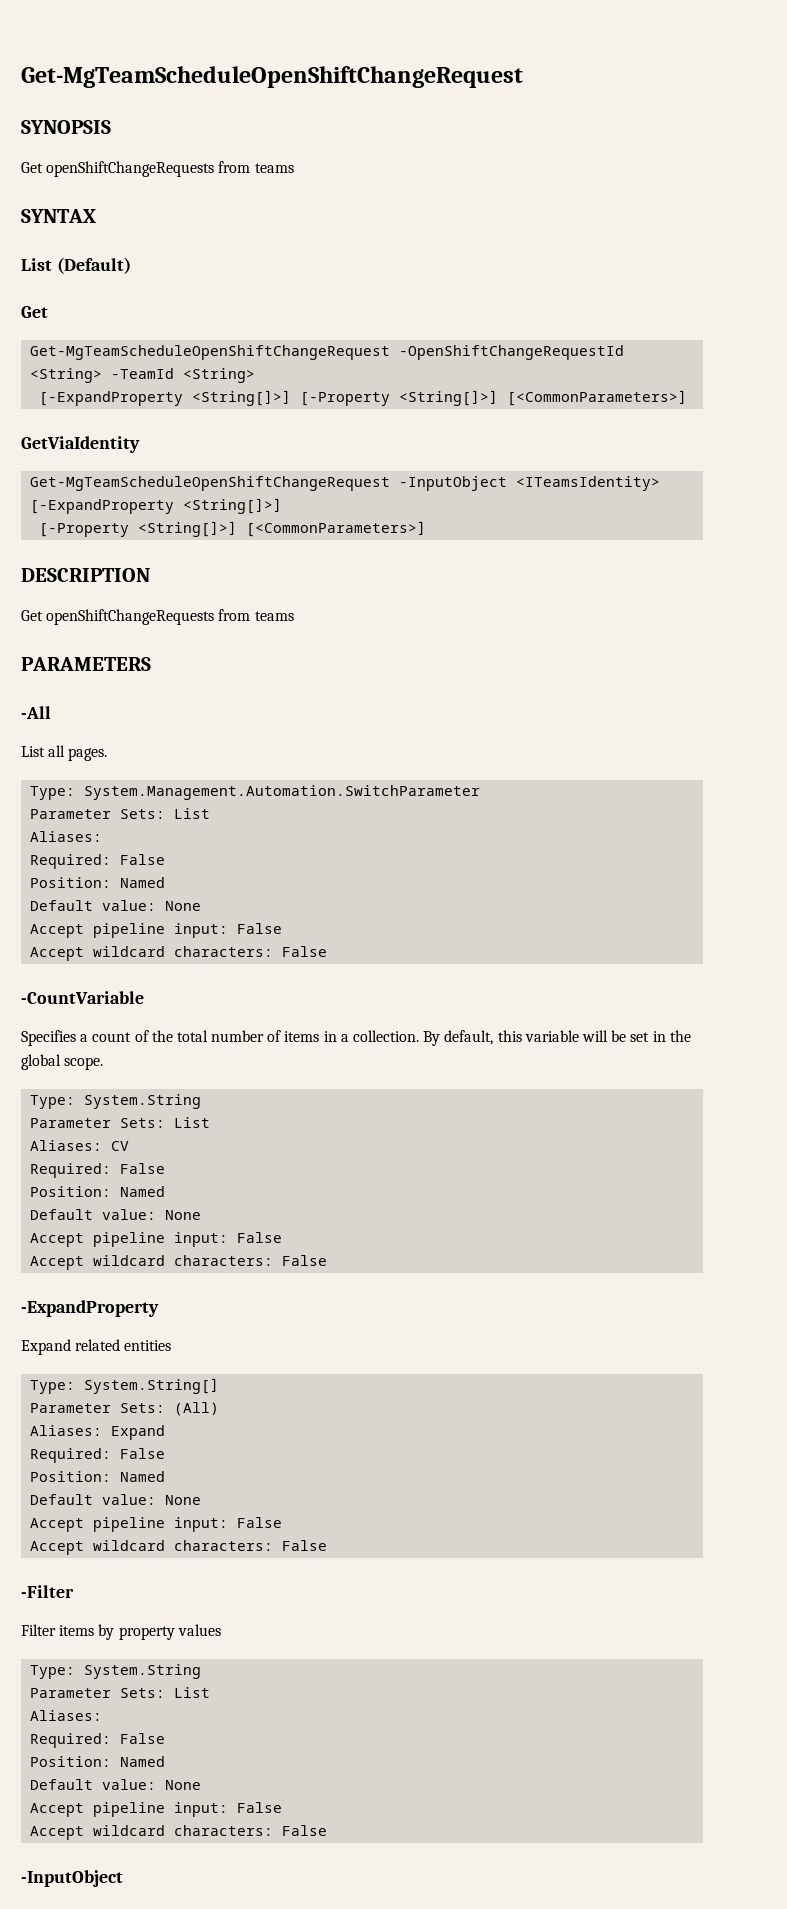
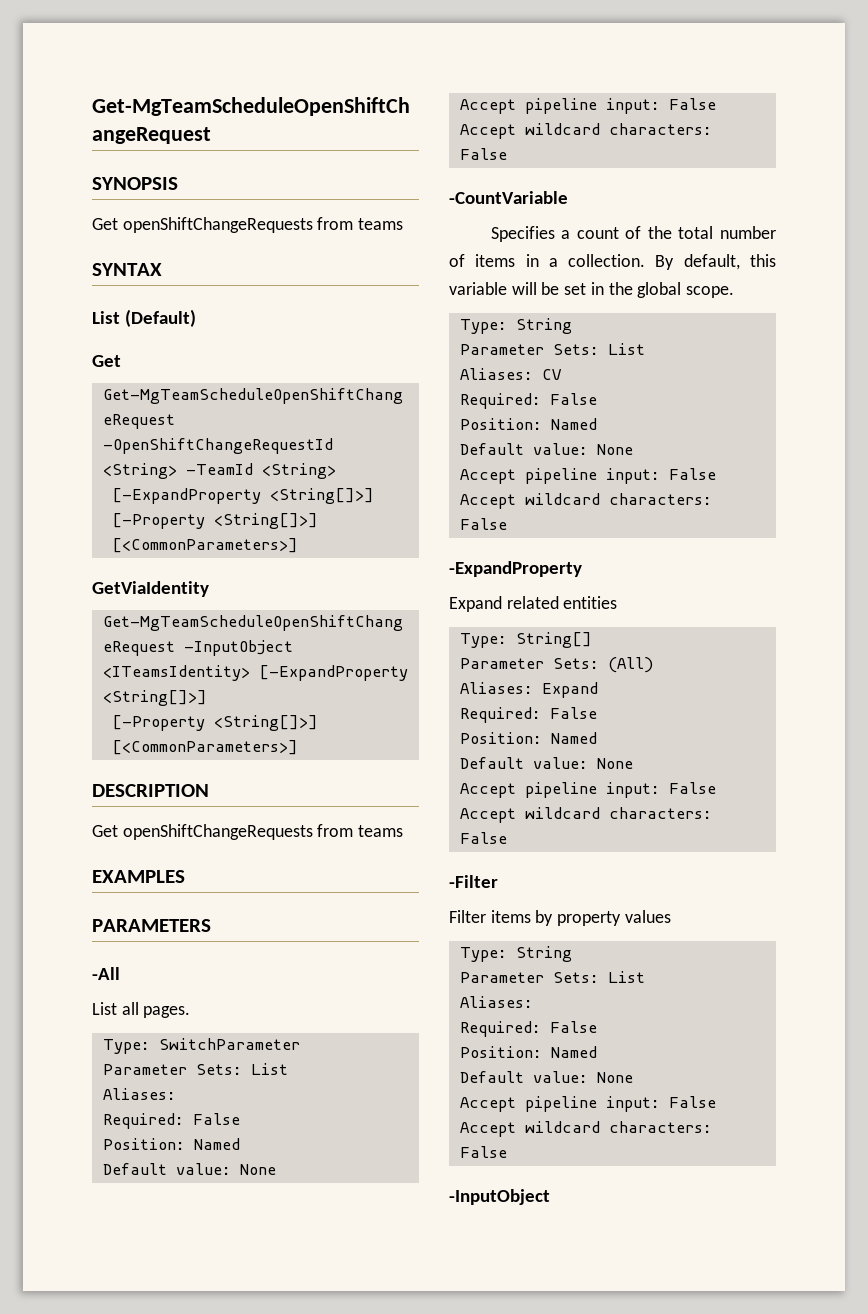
+ EXAMPLES
- Type: System.Management.Automation.SwitchParameter
+ Type: SwitchParameter
  By default, this variable will be set in the global scope.
- Type: System.String
+ Type: String
- Type: System.String[]
+ Type: String[]
  Filter items by property values
- Type: System.String
+ Type: String

